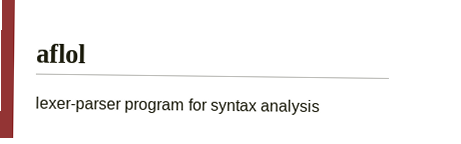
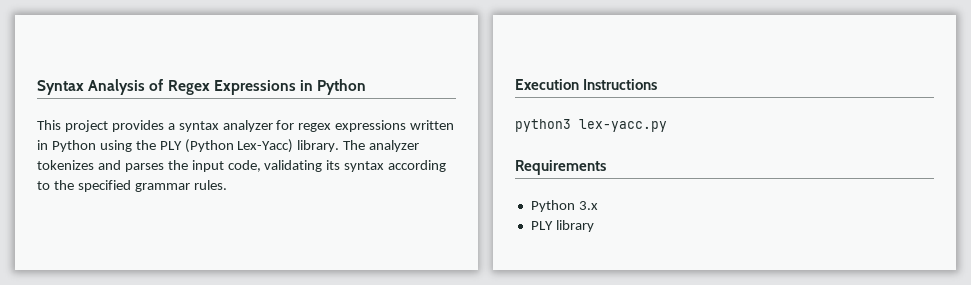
- aflol
- lexer-parser program for syntax analysis
+ Syntax Analysis of Regex Expressions in Python
+ This project provides a syntax analyzer for regex expressions written in Python using the PLY (Python Lex-Yacc) library. The analyzer tokenizes and parses the input code, validating its syntax according to the specified grammar rules.
+ Execution Instructions
+ python3 lex-yacc.py
+ Requirements
+ Python 3.x
+ PLY library

